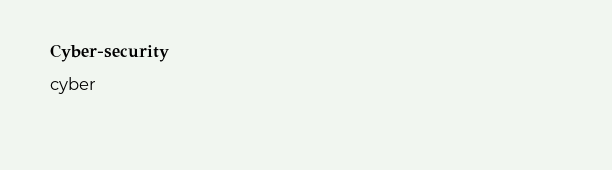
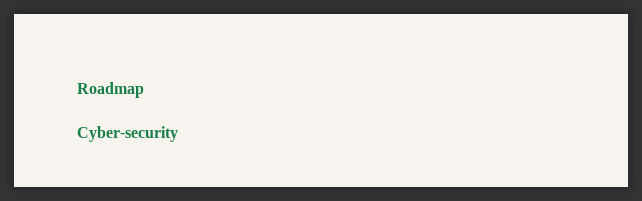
+ Roadmap
- cyber

